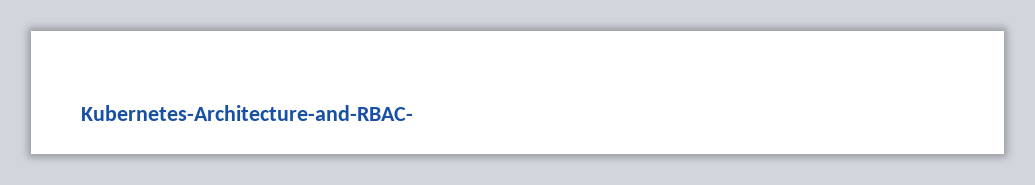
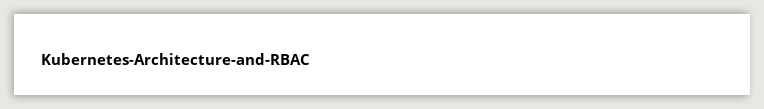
- Kubernetes-Architecture-and-RBAC-
+ Kubernetes-Architecture-and-RBAC

